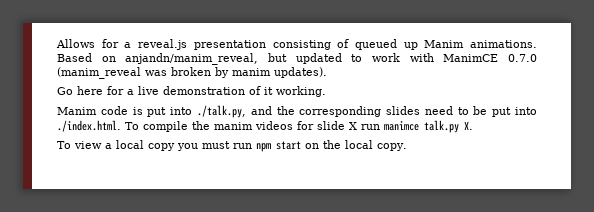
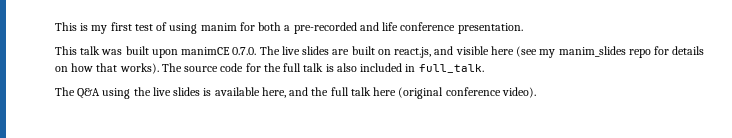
- Allows for a reveal.js presentation consisting of queued up Manim animations. Based on anjandn/manim_reveal, but updated to work with ManimCE 0.7.0 (manim_reveal was broken by manim updates).
- Go here for a live demonstration of it working.
- Manim code is put into ./talk.py, and the corresponding slides need to be put into ./index.html. To compile the manim videos for slide X run manimce talk.py X.
- To view a local copy you must run npm start on the local copy.
+ This is my first test of using manim for both a pre-recorded and life conference presentation.
+ This talk was built upon manimCE 0.7.0. The live slides are built on react.js, and visible here (see my manim_slides repo for details on how that works). The source code for the full talk is also included in full_talk.
+ The Q&A using the live slides is available here, and the full talk here (original conference video).

